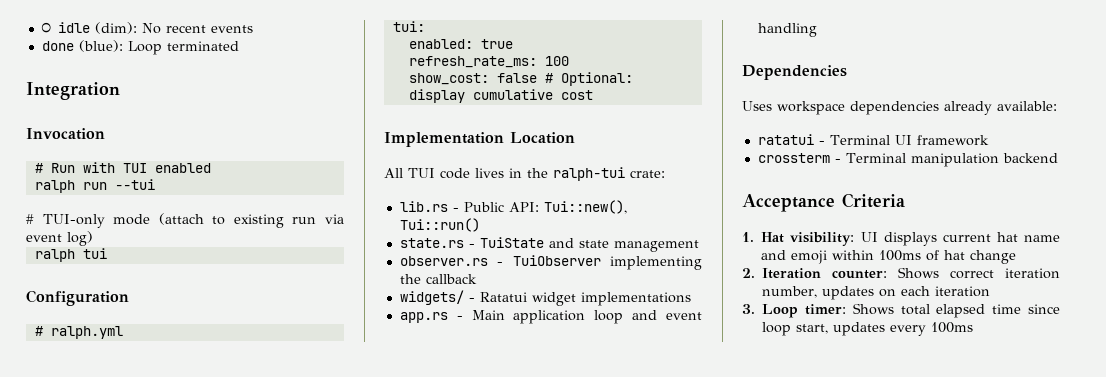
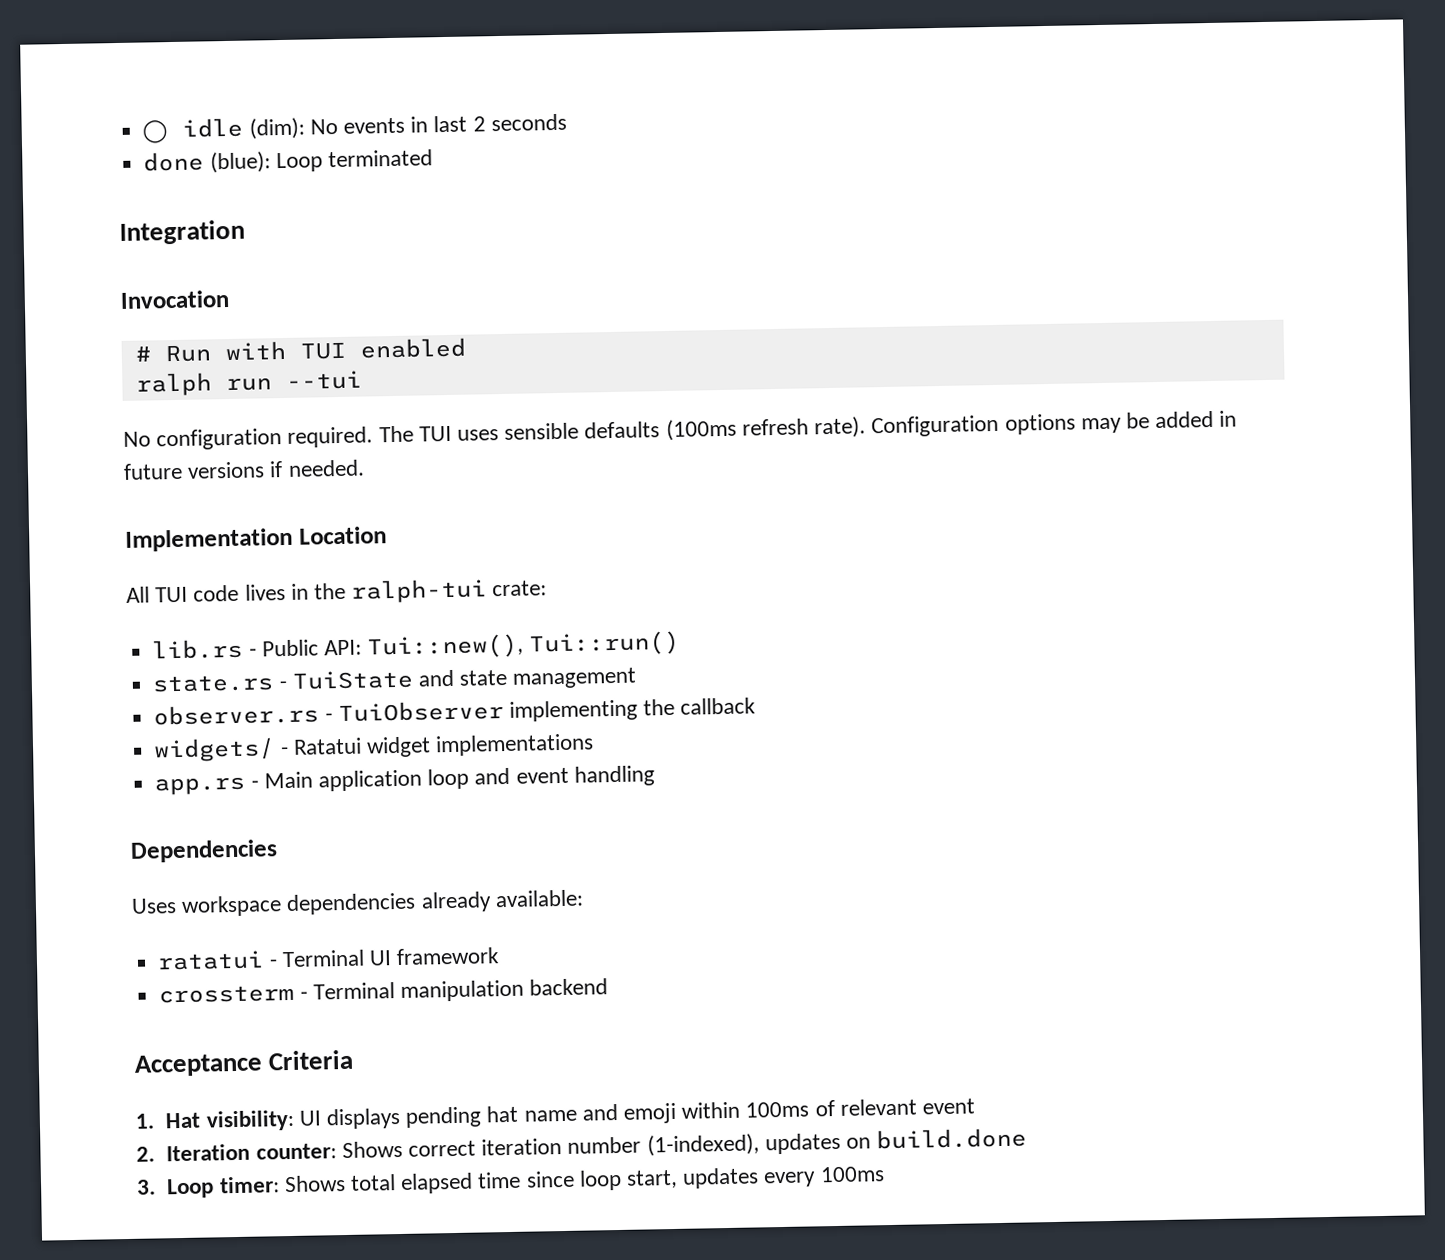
- ◯ idle (dim): No recent events
+ ◯ idle (dim): No events in last 2 seconds
- # TUI-only mode (attach to existing run via event log)
- ralph tui
- Configuration
- # ralph.yml
- tui:
- enabled: true
- refresh_rate_ms: 100
- show_cost: false # Optional: display cumulative cost
+ No configuration required. The TUI uses sensible defaults (100ms refresh rate). Configuration options may be added in future versions if needed.
- 1. Hat visibility: UI displays current hat name and emoji within 100ms of hat change
+ 1. Hat visibility: UI displays pending hat name and emoji within 100ms of relevant event
- 2. Iteration counter: Shows correct iteration number, updates on each iteration
+ 2. Iteration counter: Shows correct iteration number (1-indexed), updates on build.done

